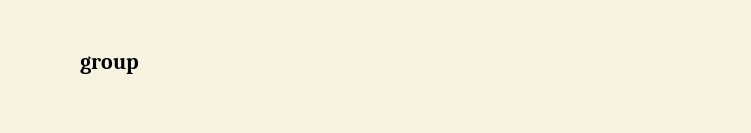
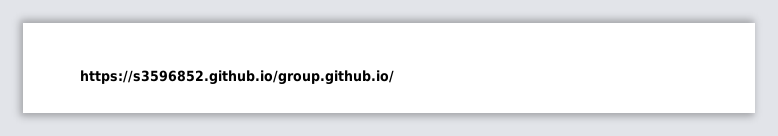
- group
+ https://s3596852.github.io/group.github.io/

